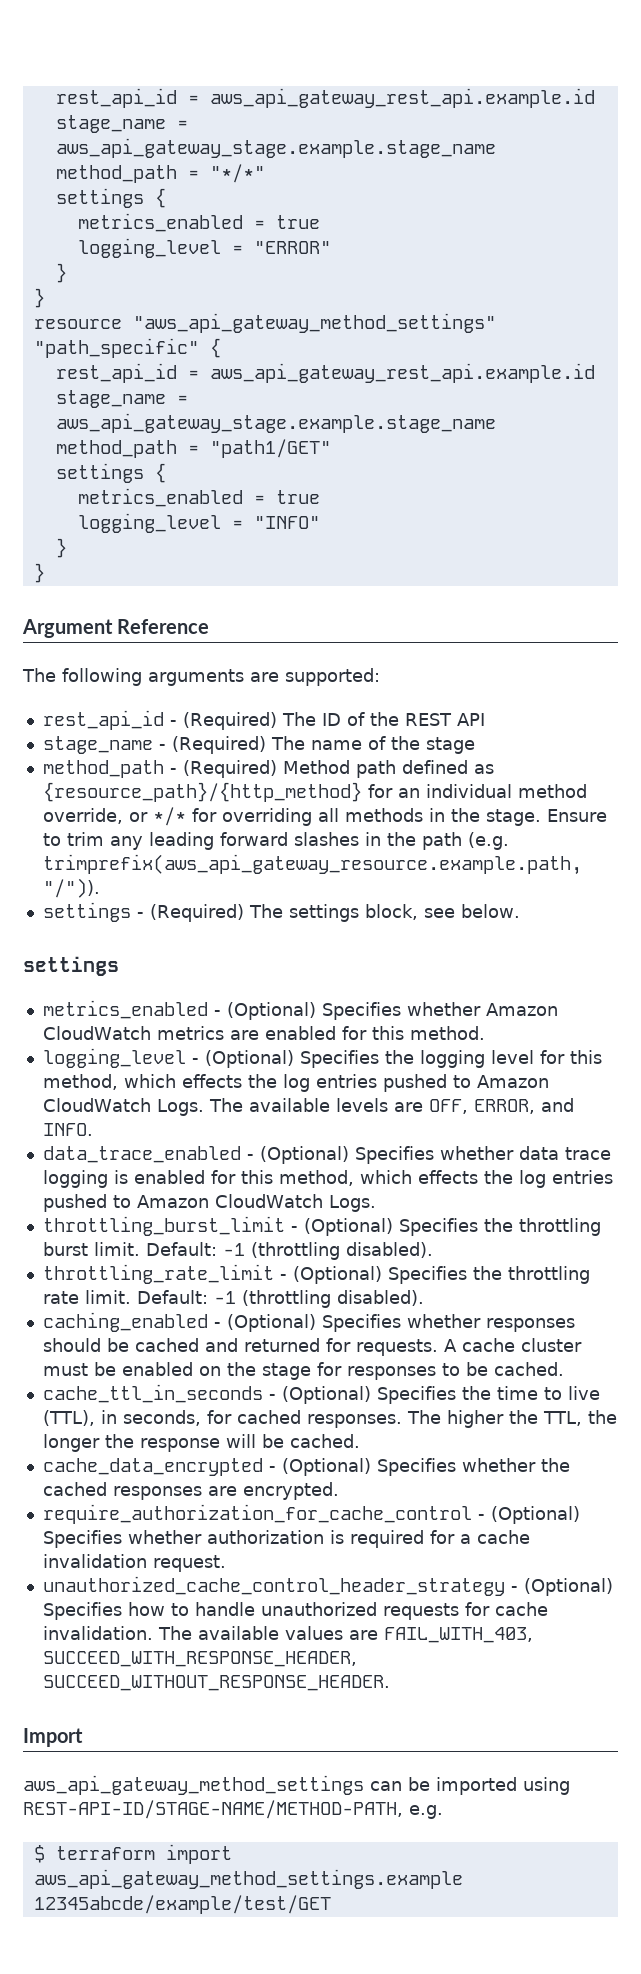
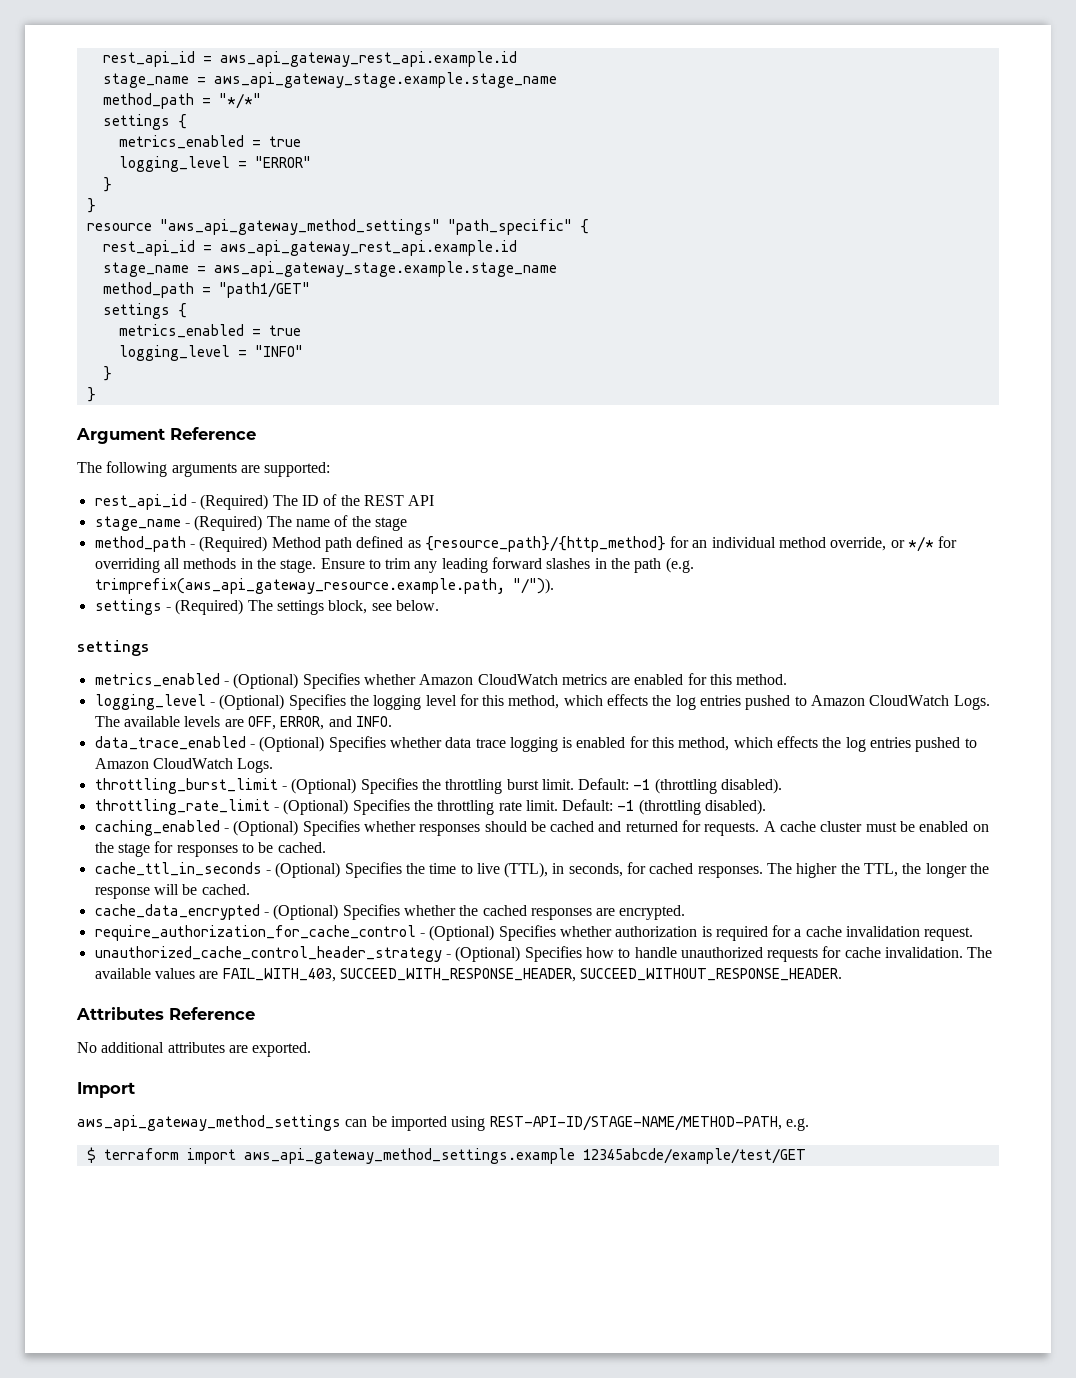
+ Attributes Reference
+ No additional attributes are exported.

